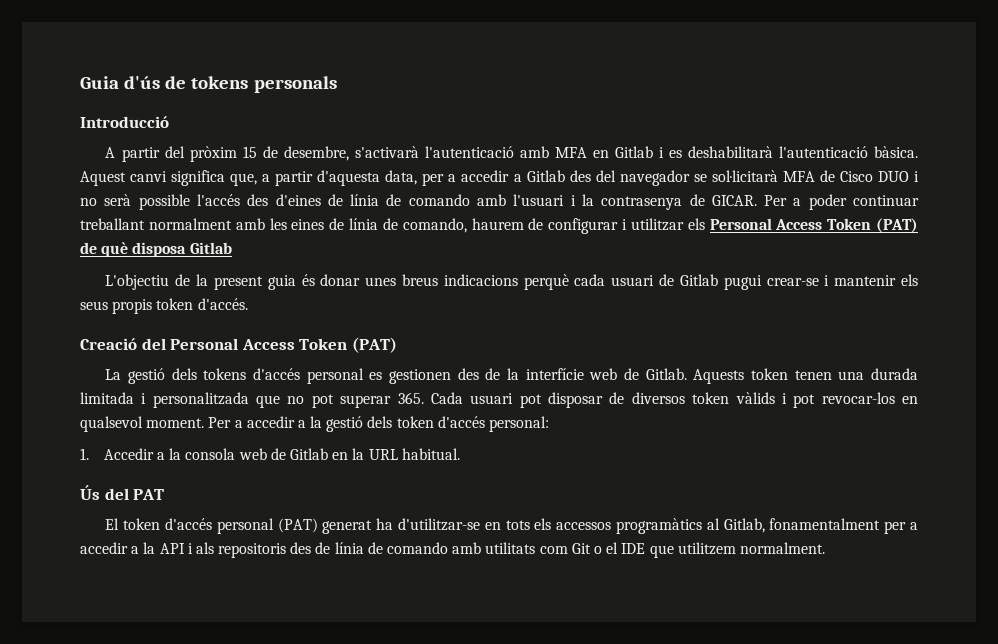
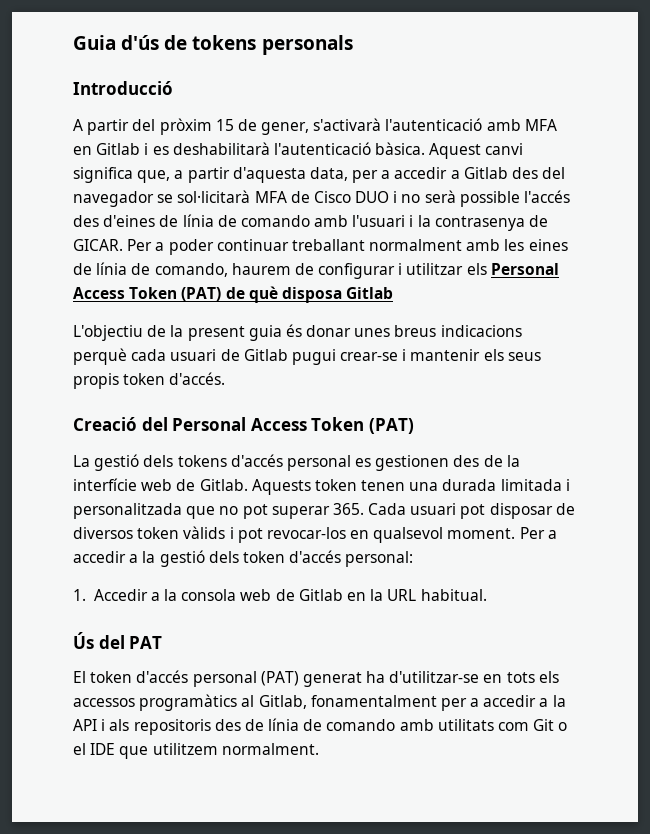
- A partir del pròxim 15 de desembre, s'activarà l'autenticació amb MFA en Gitlab i es deshabilitarà l'autenticació bàsica.
+ A partir del pròxim 15 de gener, s'activarà l'autenticació amb MFA en Gitlab i es deshabilitarà l'autenticació bàsica.

